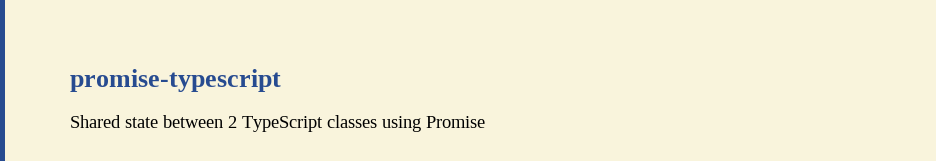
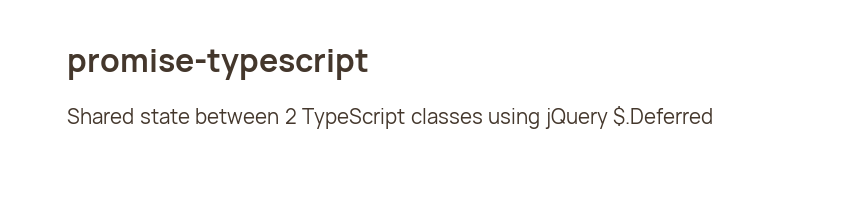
- Shared state between 2 TypeScript classes using Promise
+ Shared state between 2 TypeScript classes using jQuery $.Deferred

